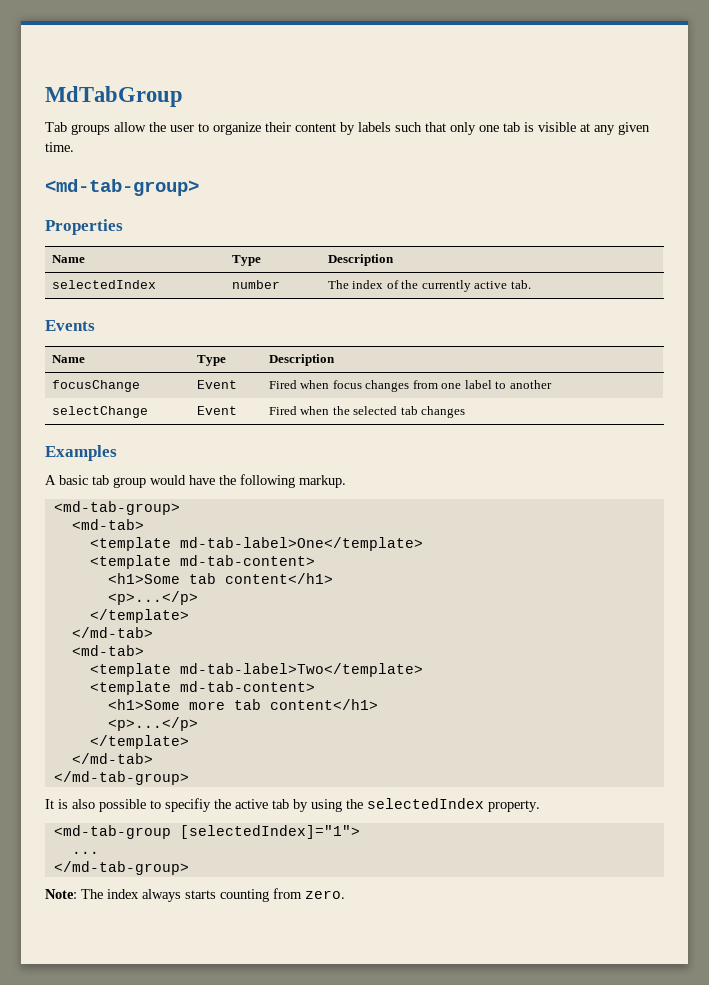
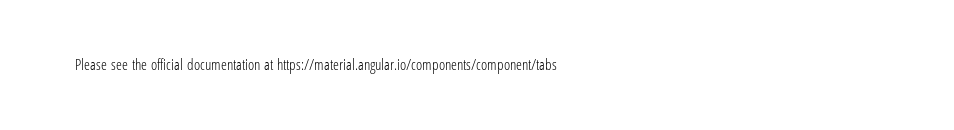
- MdTabGroup
- Tab groups allow the user to organize their content by labels such that only one tab is visible at any given time.
- <md-tab-group>
- Properties
- Name | Type | Description
- selectedIndex | number | The index of the currently active tab.
- Events
- Name | Type | Description
- focusChange | Event | Fired when focus changes from one label to another
- selectChange | Event | Fired when the selected tab changes
- Examples
- A basic tab group would have the following markup.
- <md-tab-group>
- <md-tab>
- <template md-tab-label>One</template>
- <template md-tab-content>
- <h1>Some tab content</h1>
- <p>...</p>
- </template>
- </md-tab>
- <md-tab>
- <template md-tab-label>Two</template>
- <template md-tab-content>
- <h1>Some more tab content</h1>
- <p>...</p>
- </template>
- </md-tab>
- </md-tab-group>
- It is also possible to specifiy the active tab by using the selectedIndex property.
- <md-tab-group [selectedIndex]="1">
- ...
- </md-tab-group>
- Note: The index always starts counting from zero.
+ Please see the official documentation at https://material.angular.io/components/component/tabs

